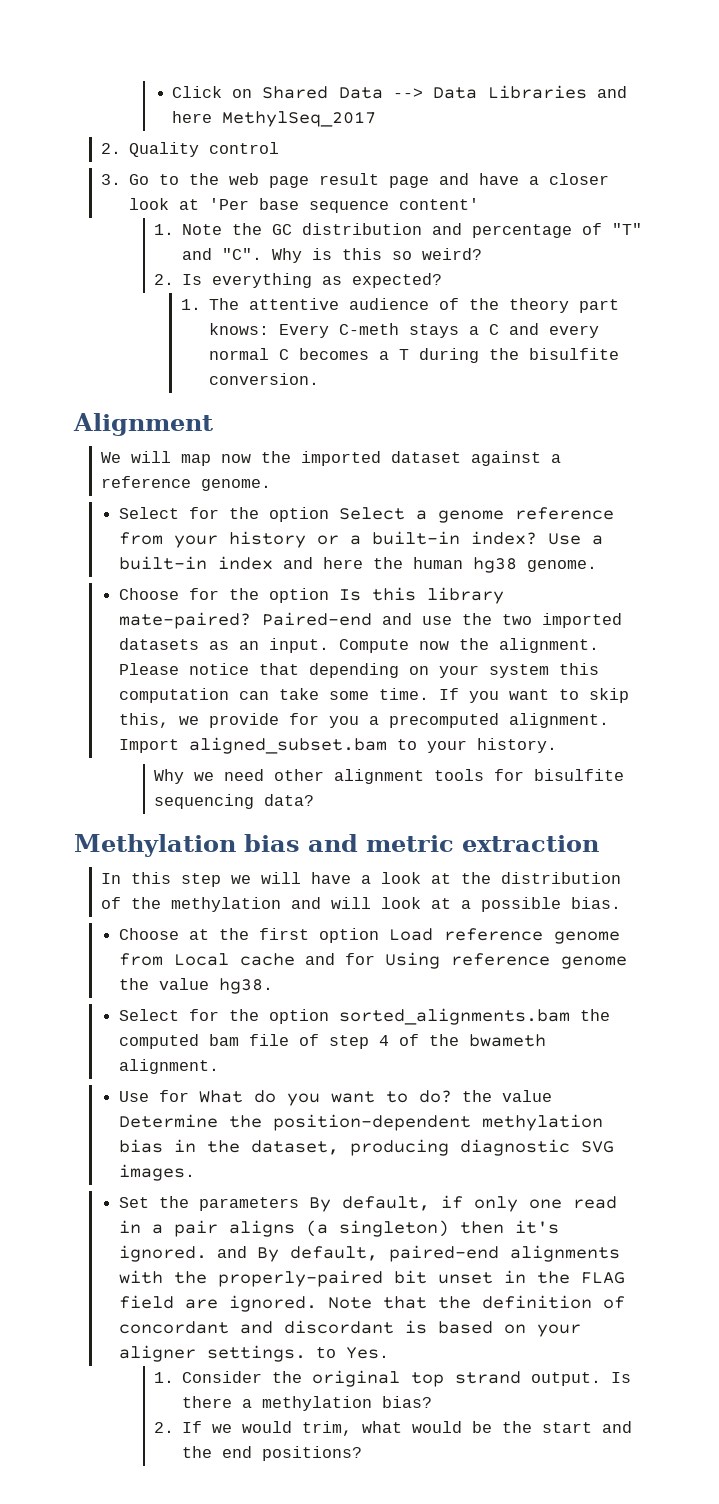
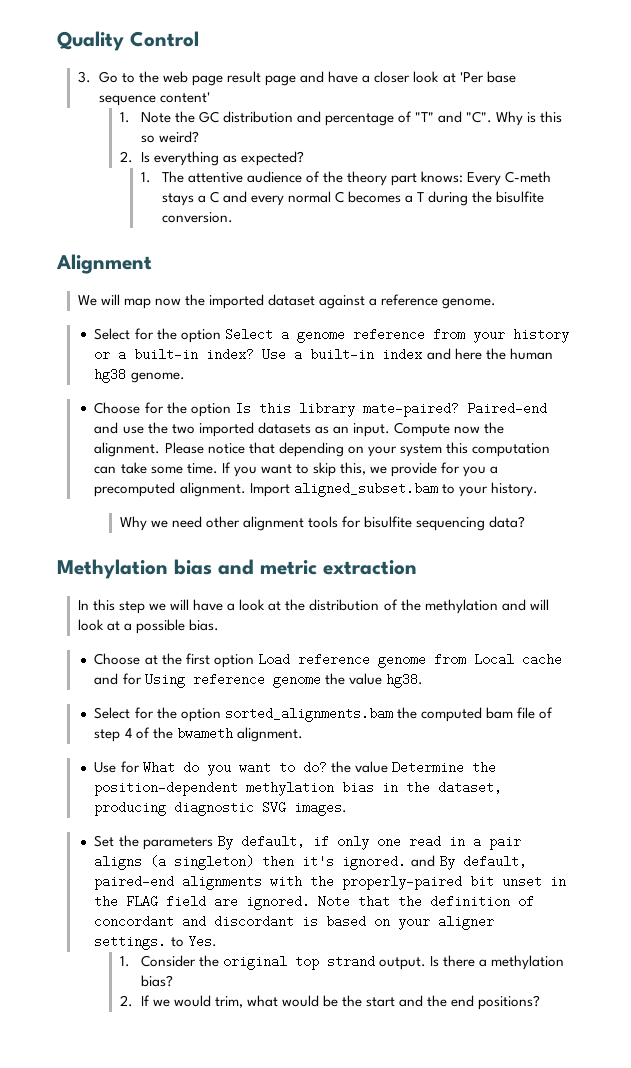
- Click on Shared Data --> Data Libraries and here MethylSeq_2017
- 2. Quality control
+ Quality Control

